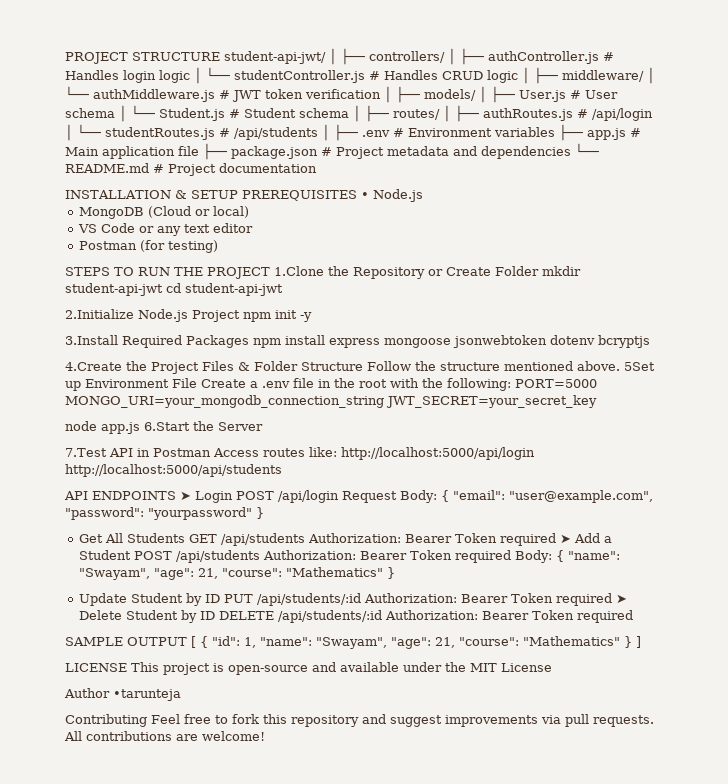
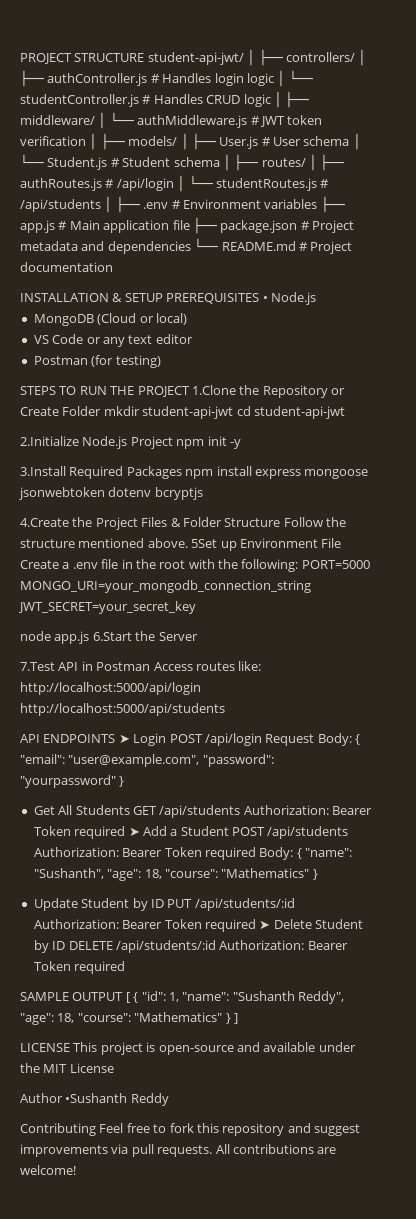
- Get All Students GET /api/students Authorization: Bearer Token required ➤ Add a Student POST /api/students Authorization: Bearer Token required Body: { "name": "Swayam", "age": 21, "course": "Mathematics" }
+ Get All Students GET /api/students Authorization: Bearer Token required ➤ Add a Student POST /api/students Authorization: Bearer Token required Body: { "name": "Sushanth", "age": 18, "course": "Mathematics" }
- SAMPLE OUTPUT [ { "id": 1, "name": "Swayam", "age": 21, "course": "Mathematics" } ]
+ SAMPLE OUTPUT [ { "id": 1, "name": "Sushanth Reddy", "age": 18, "course": "Mathematics" } ]
- Author •tarunteja
+ Author •Sushanth Reddy

